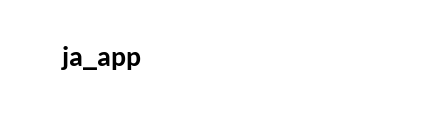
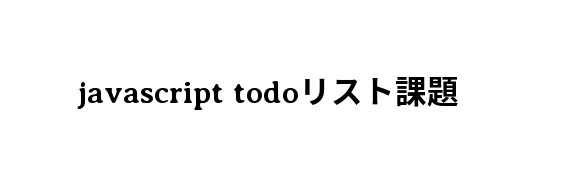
- ja_app
+ javascript todoリスト課題

